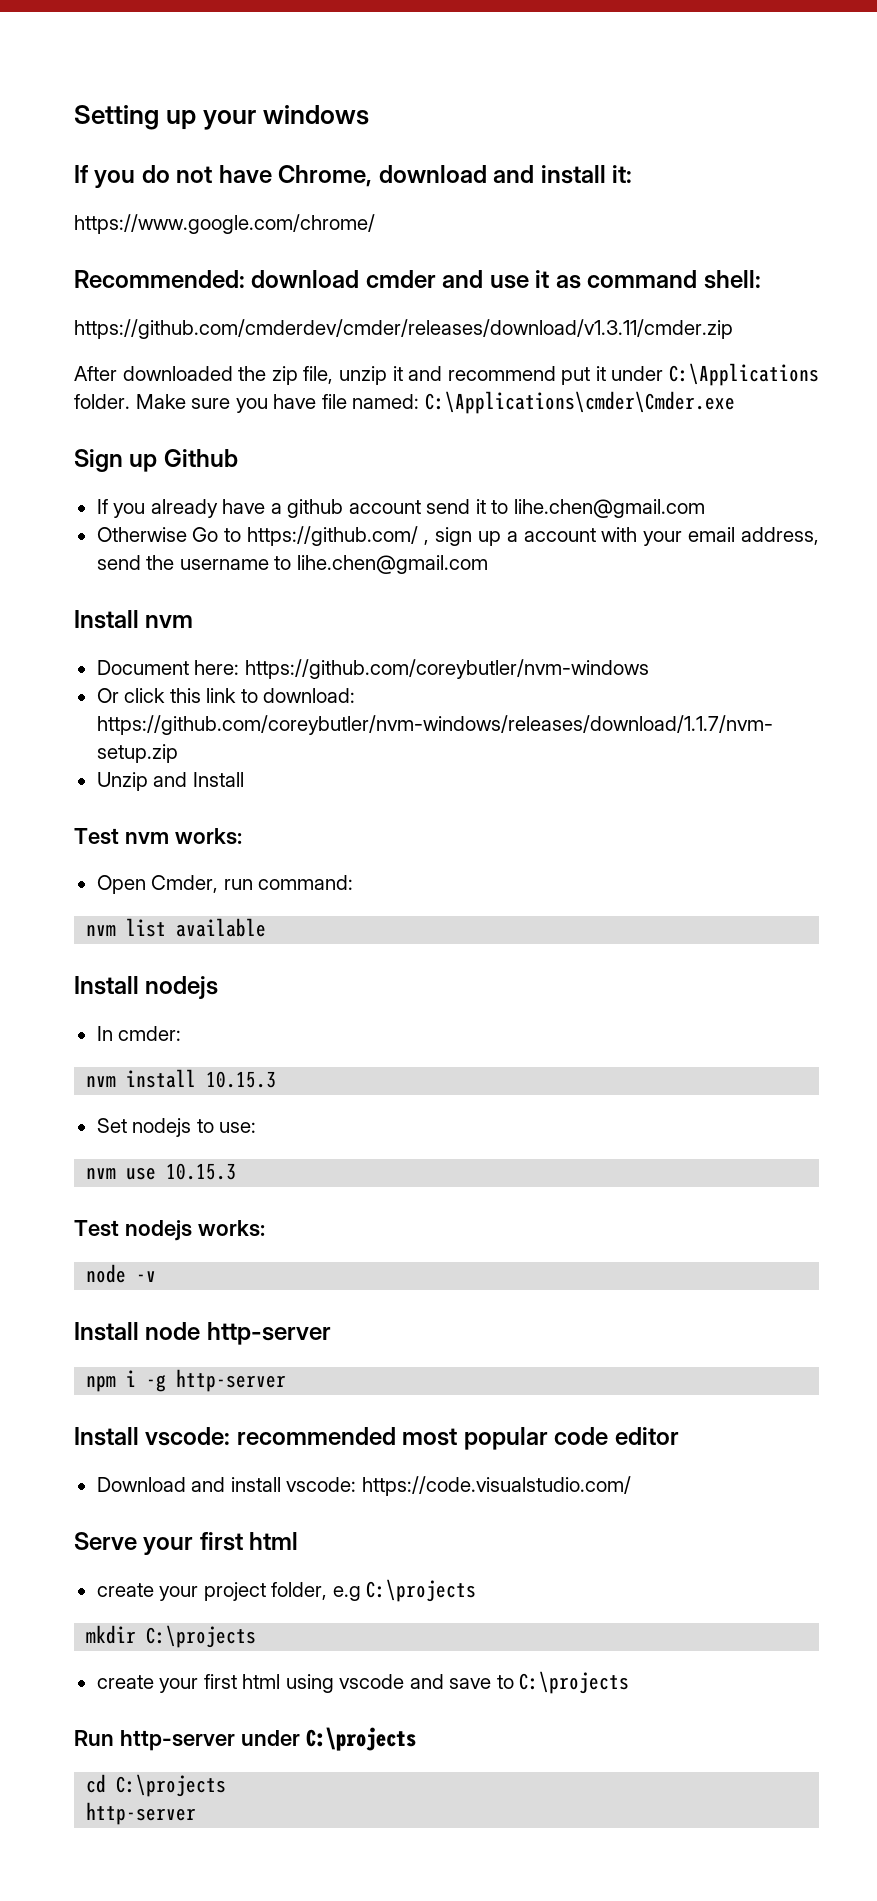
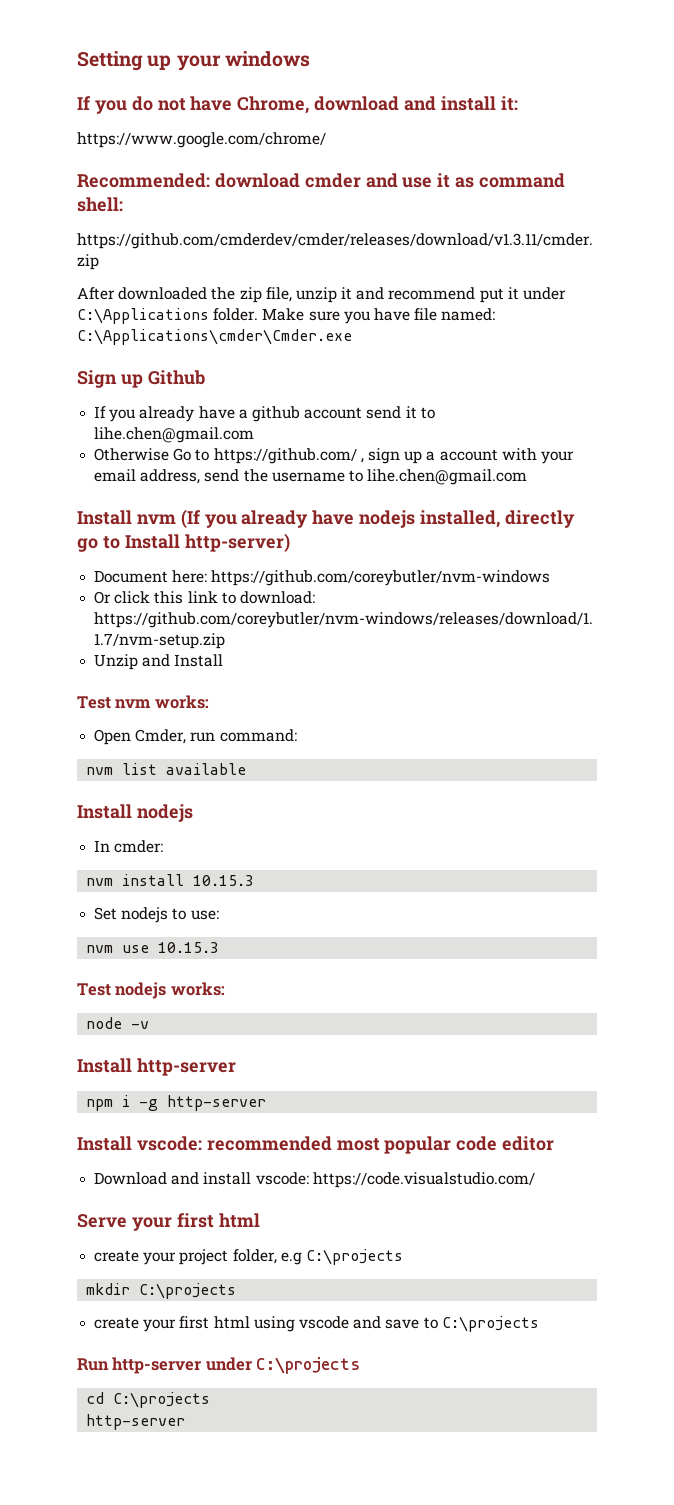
- Install nvm
+ Install nvm (If you already have nodejs installed, directly go to Install http-server)
- Install node http-server
+ Install http-server

